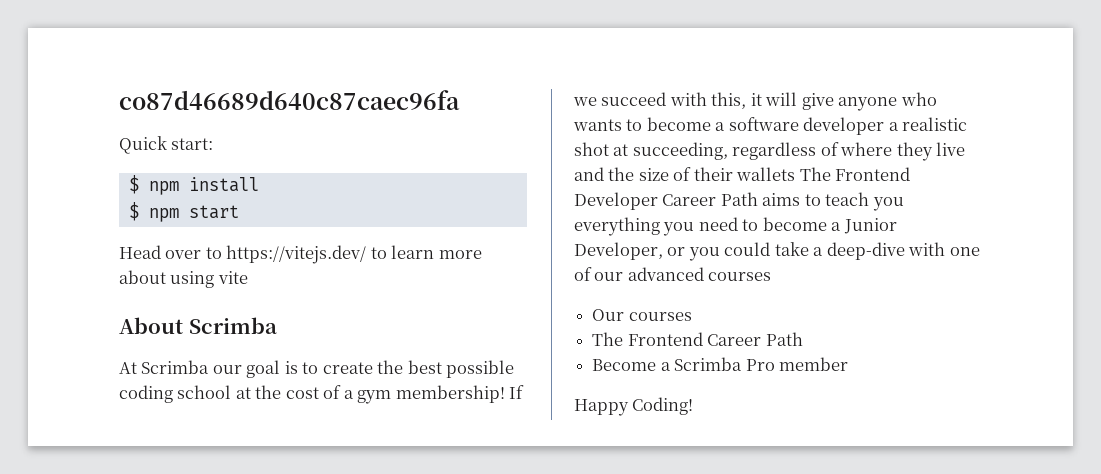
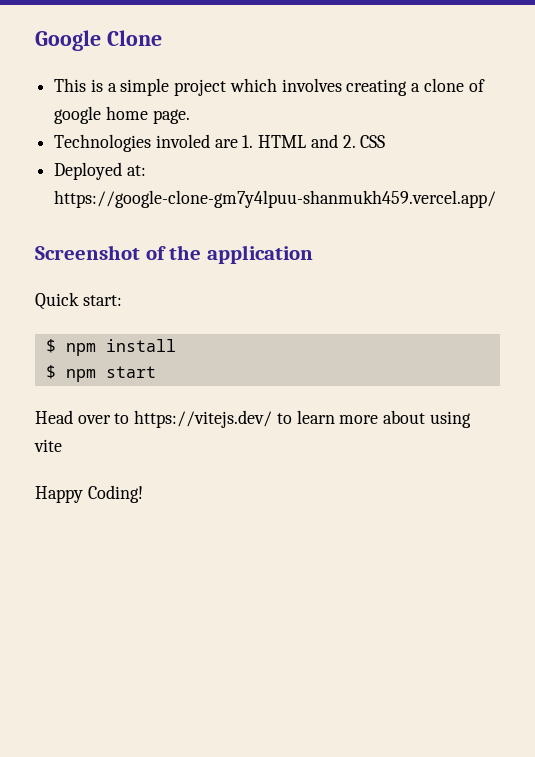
- co87d46689d640c87caec96fa
+ Google Clone
+ This is a simple project which involves creating a clone of google home page.
+ Technologies involed are 1. HTML and 2. CSS
+ Deployed at: https://google-clone-gm7y4lpuu-shanmukh459.vercel.app/
+ Screenshot of the application
- About Scrimba
- At Scrimba our goal is to create the best possible coding school at the cost of a gym membership! If we succeed with this, it will give anyone who wants to become a software developer a realistic shot at succeeding, regardless of where they live and the size of their wallets The Frontend Developer Career Path aims to teach you everything you need to become a Junior Developer, or you could take a deep-dive with one of our advanced courses
- Our courses
- The Frontend Career Path
- Become a Scrimba Pro member

